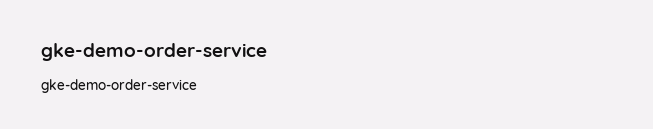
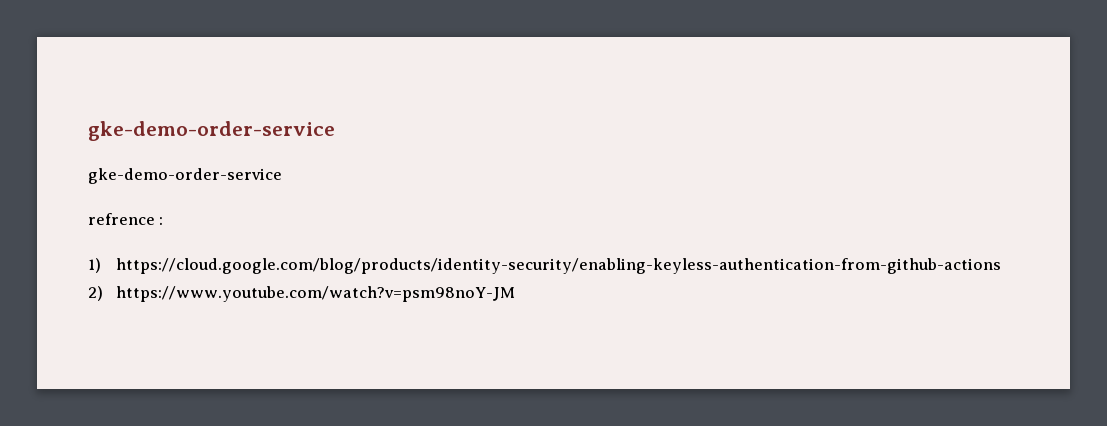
+ refrence :
+ 1) https://cloud.google.com/blog/products/identity-security/enabling-keyless-authentication-from-github-actions
+ 2) https://www.youtube.com/watch?v=psm98noY-JM

